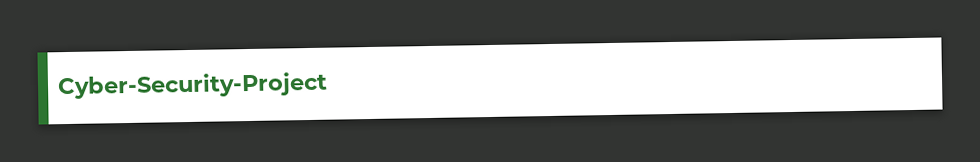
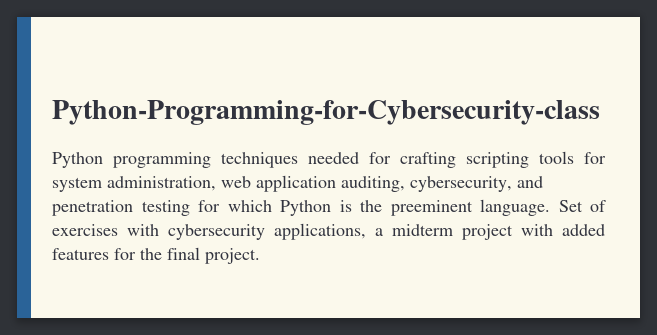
- Cyber-Security-Project
+ Python-Programming-for-Cybersecurity-class
+ Python programming techniques needed for crafting scripting tools for system administration, web application auditing, cybersecurity, and penetration testing for which Python is the preeminent language. Set of exercises with cybersecurity applications, a midterm project with added features for the final project.

